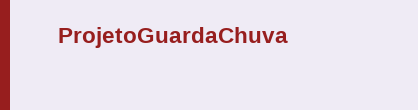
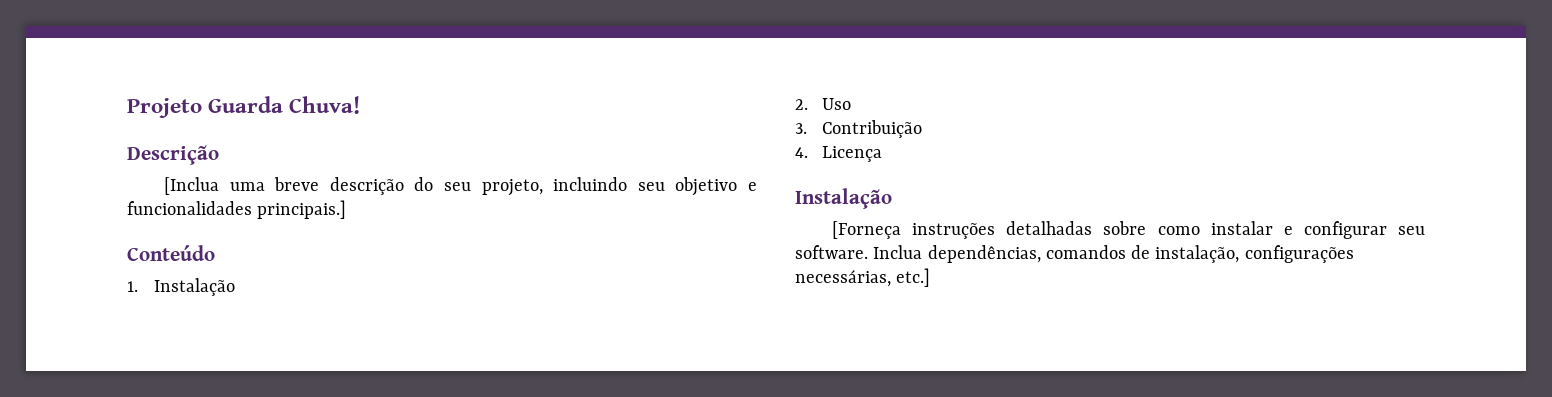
- ProjetoGuardaChuva
+ Projeto Guarda Chuva!
+ Descrição
+ [Inclua uma breve descrição do seu projeto, incluindo seu objetivo e funcionalidades principais.]
+ Conteúdo
+ 1. Instalação
+ 2. Uso
+ 3. Contribuição
+ 4. Licença
+ Instalação
+ [Forneça instruções detalhadas sobre como instalar e configurar seu software. Inclua dependências, comandos de instalação, configurações necessárias, etc.]

